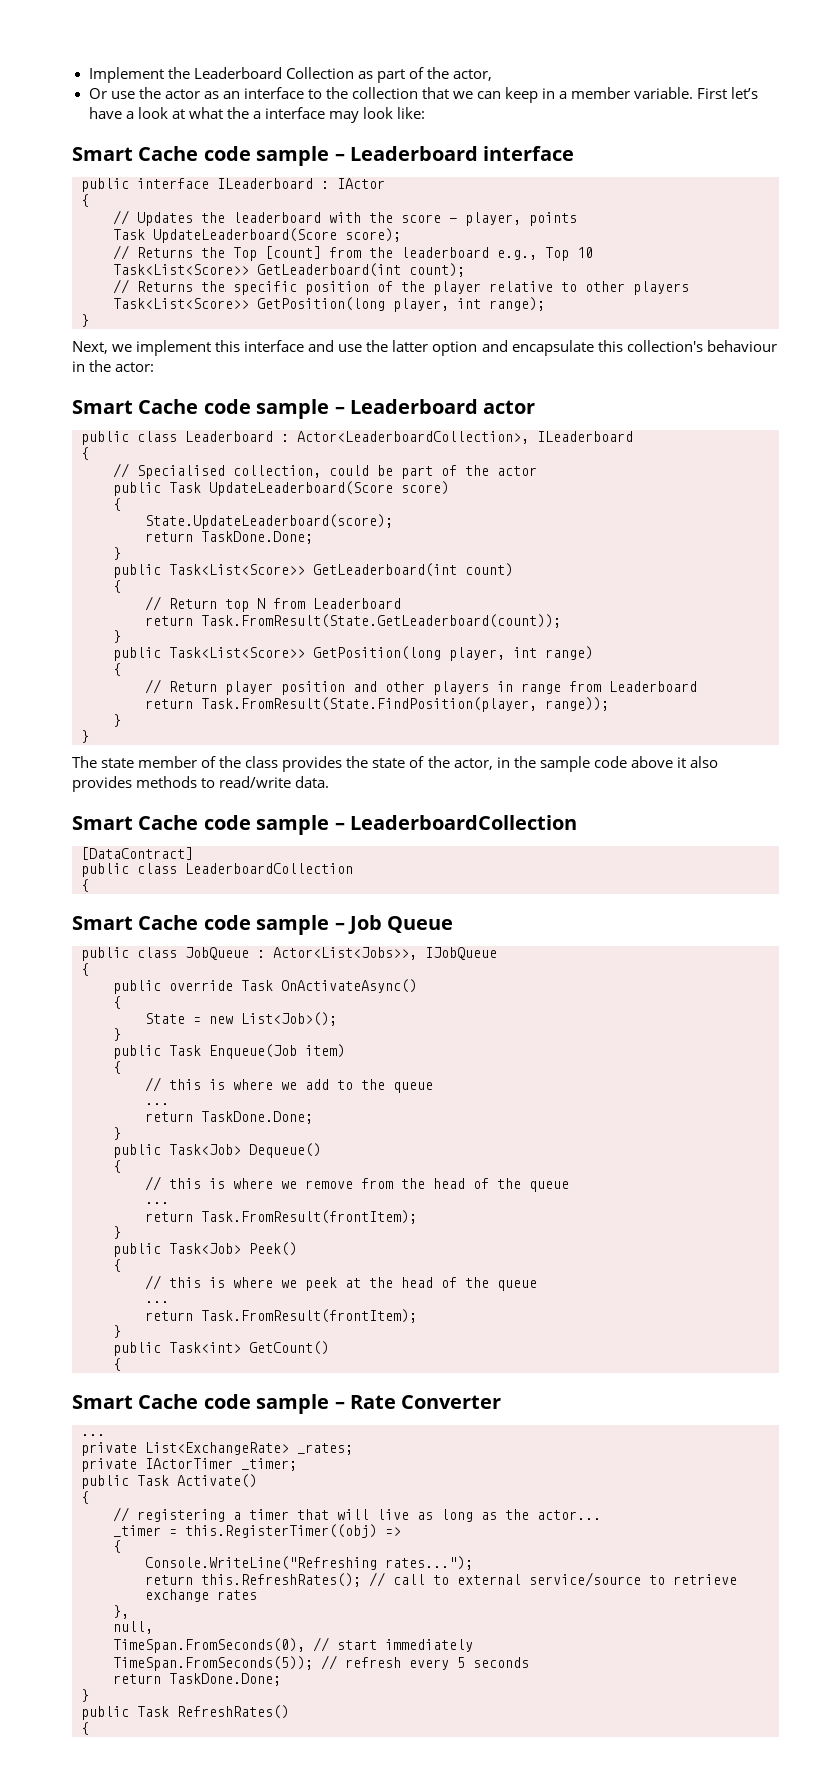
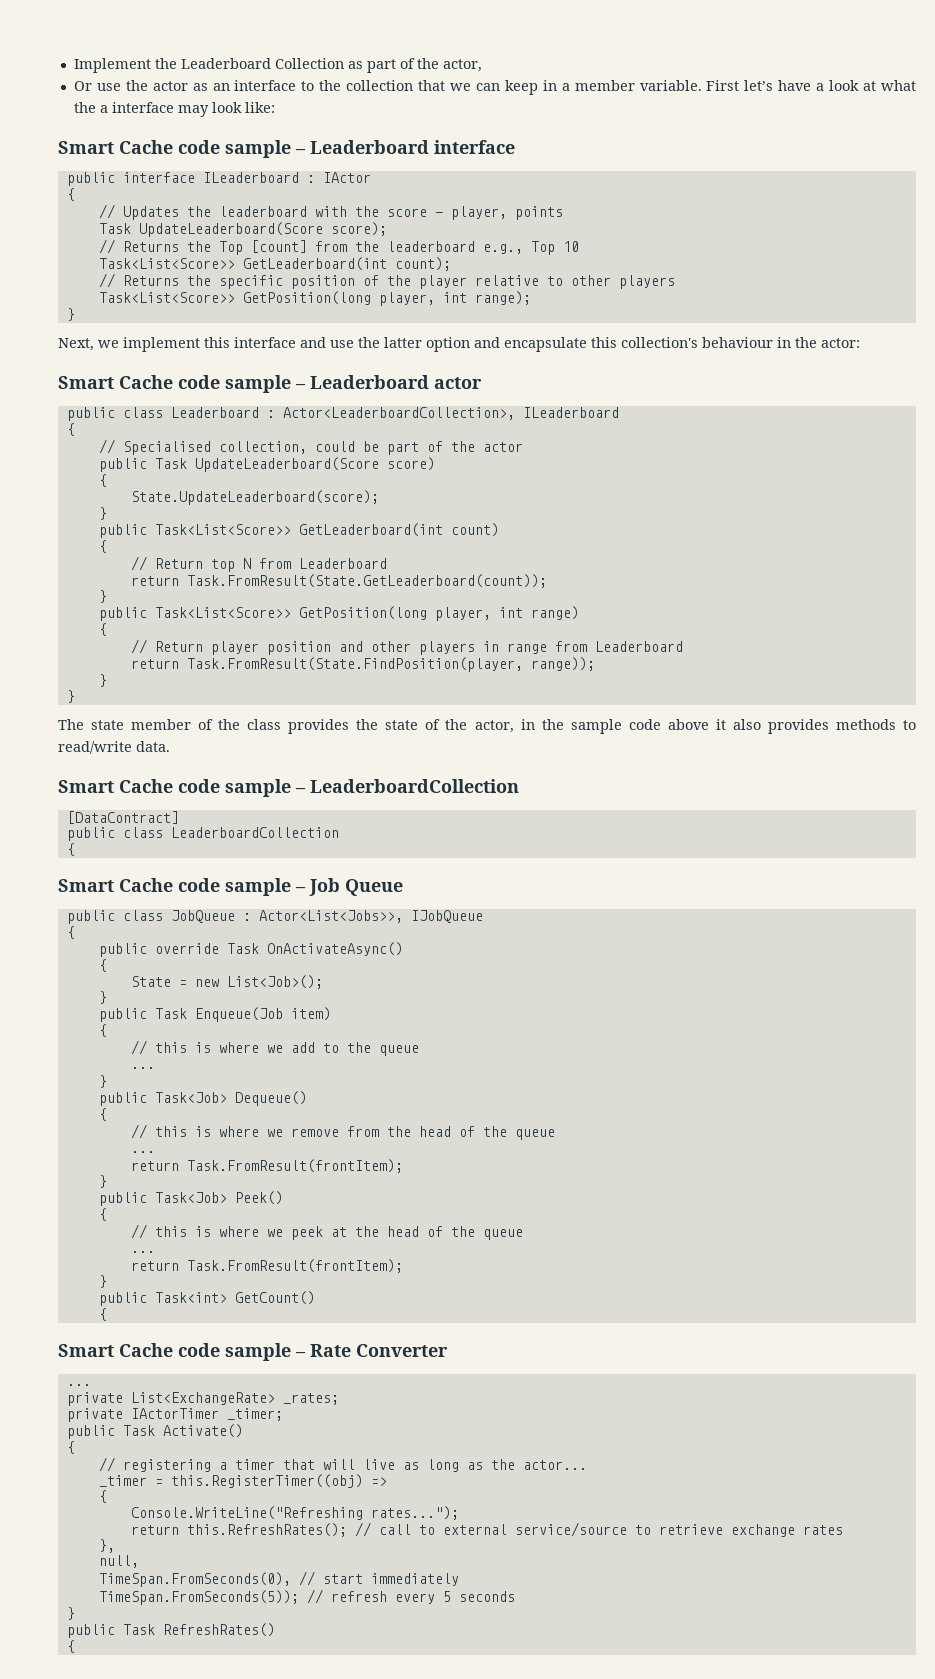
  State.UpdateLeaderboard(score);
- return TaskDone.Done;
  // this is where we add to the queue
  ...
- return TaskDone.Done;
  TimeSpan.FromSeconds(5)); // refresh every 5 seconds
- return TaskDone.Done;

